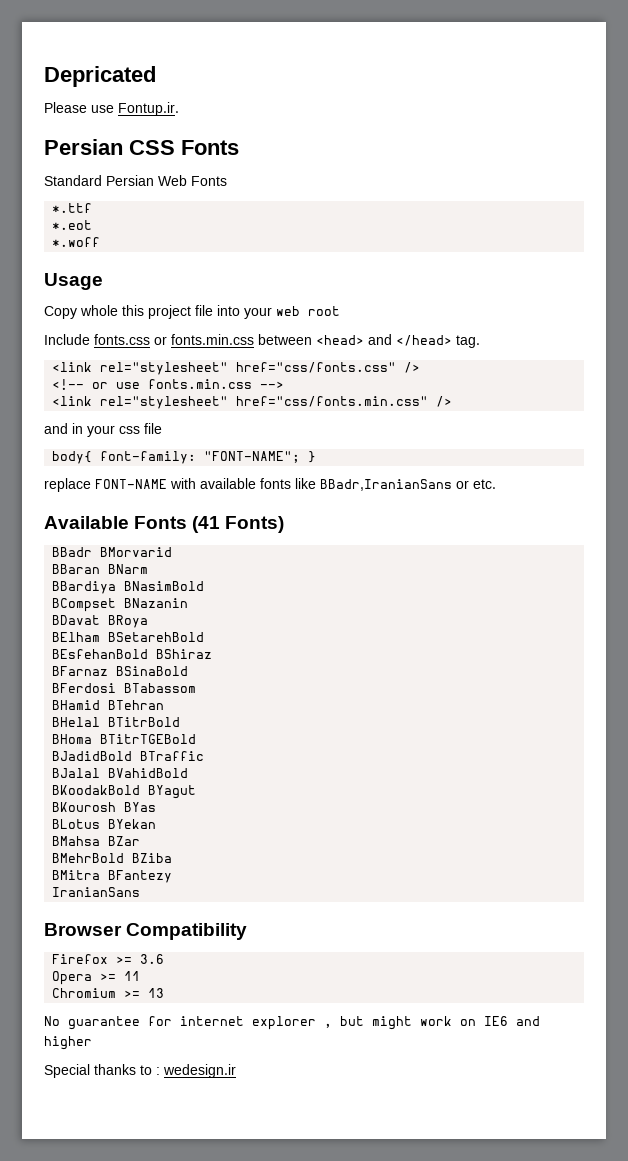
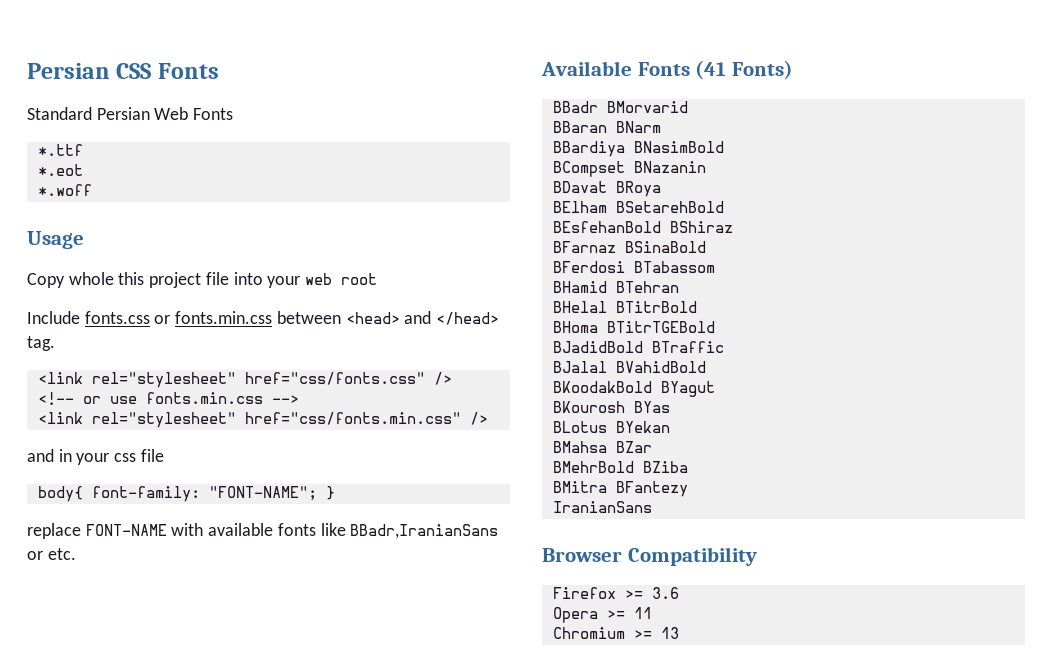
- Depricated
- Please use Fontup.ir.
- No guarantee for internet explorer , but might work on IE6 and higher
- Special thanks to : wedesign.ir

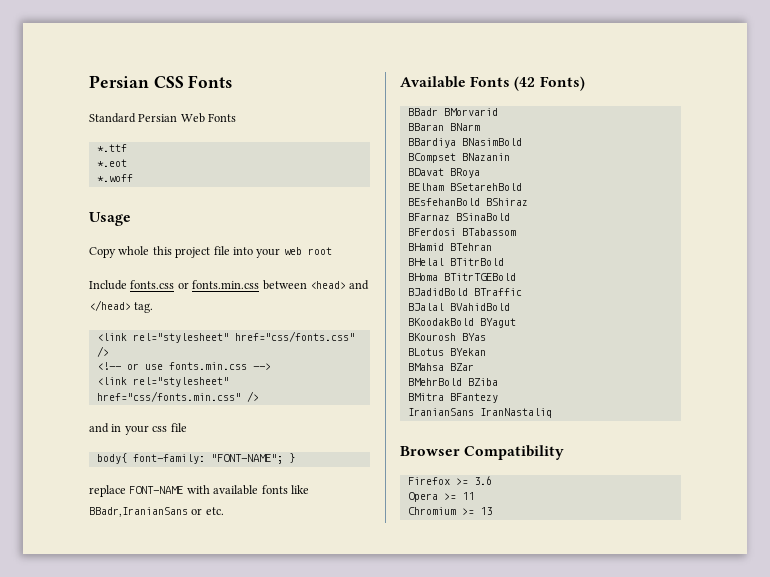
- Available Fonts (41 Fonts)
+ Available Fonts (42 Fonts)
- IranianSans
+ IranianSans IranNastaliq

